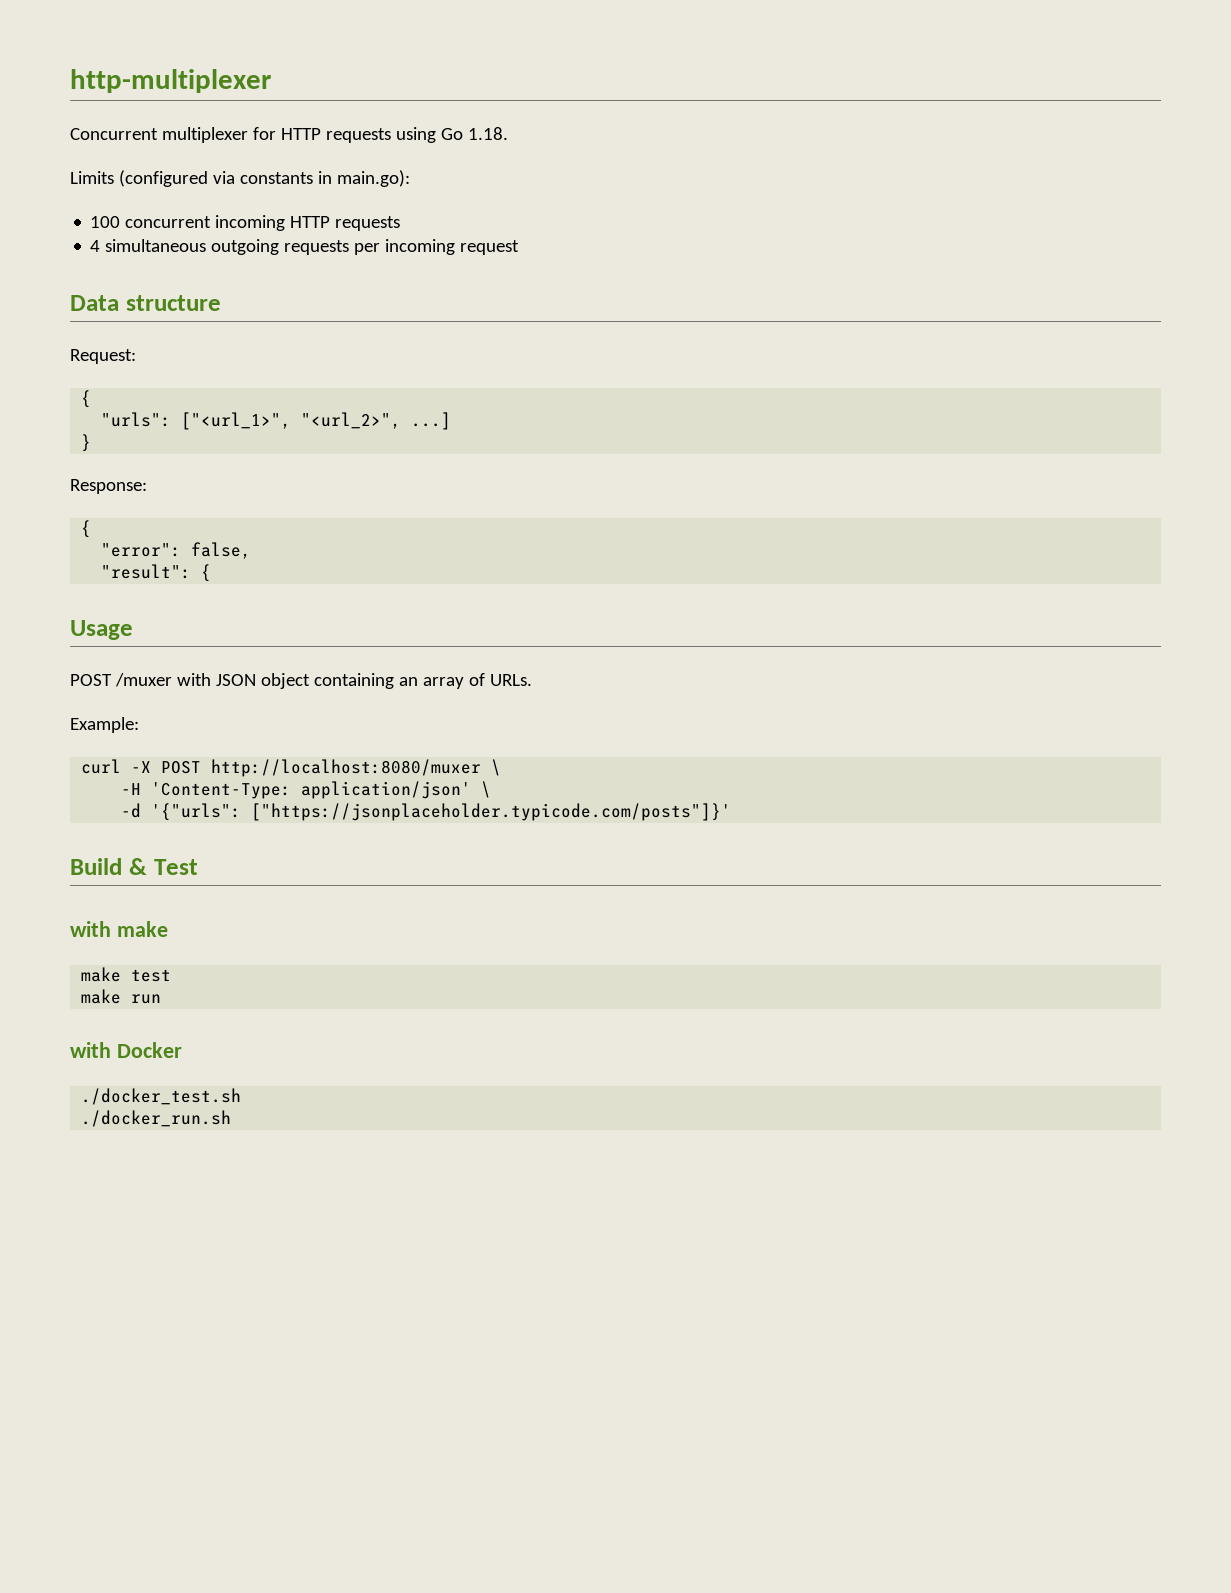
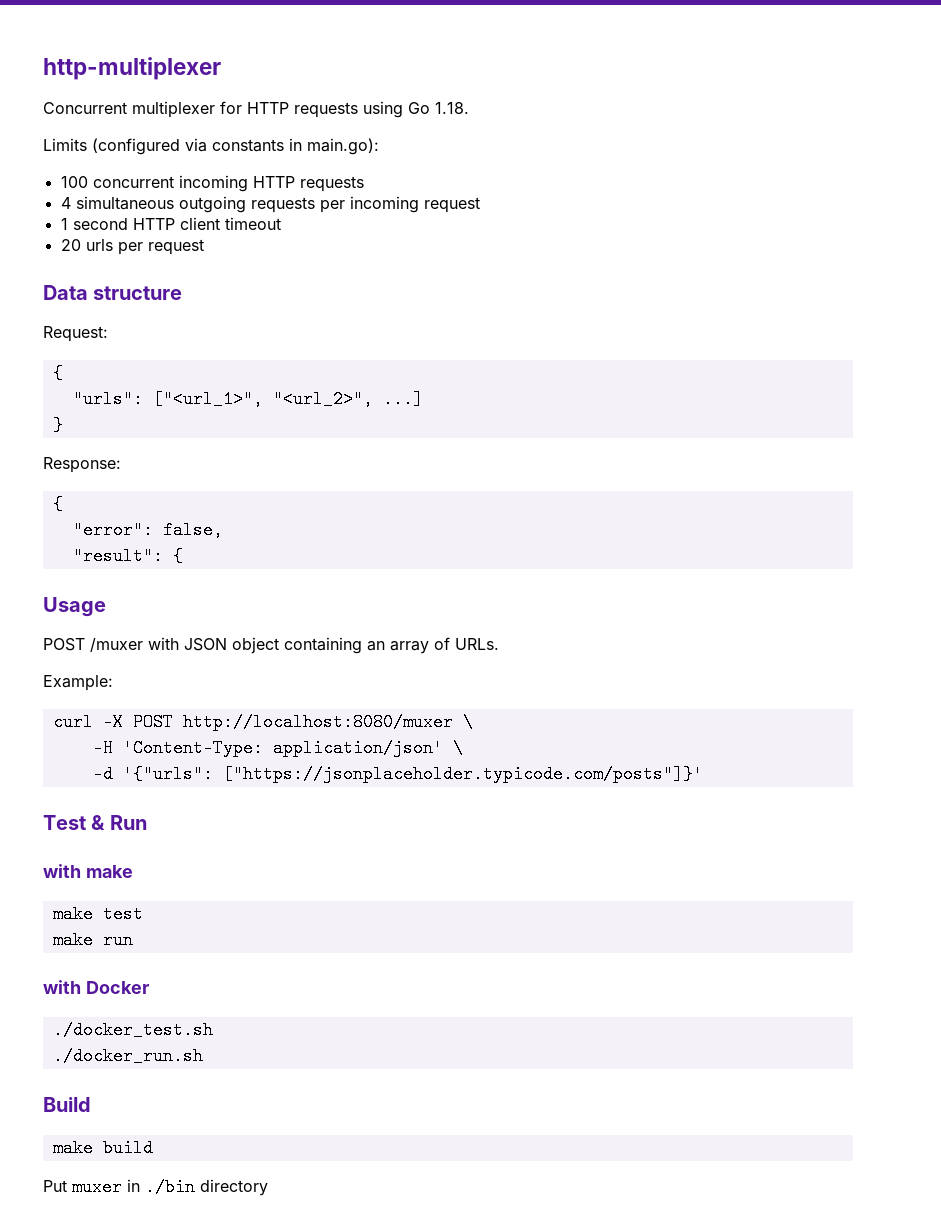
+ 1 second HTTP client timeout
+ 20 urls per request
- Build & Test
+ Test & Run
+ Build
+ make build
+ Put muxer in ./bin directory

